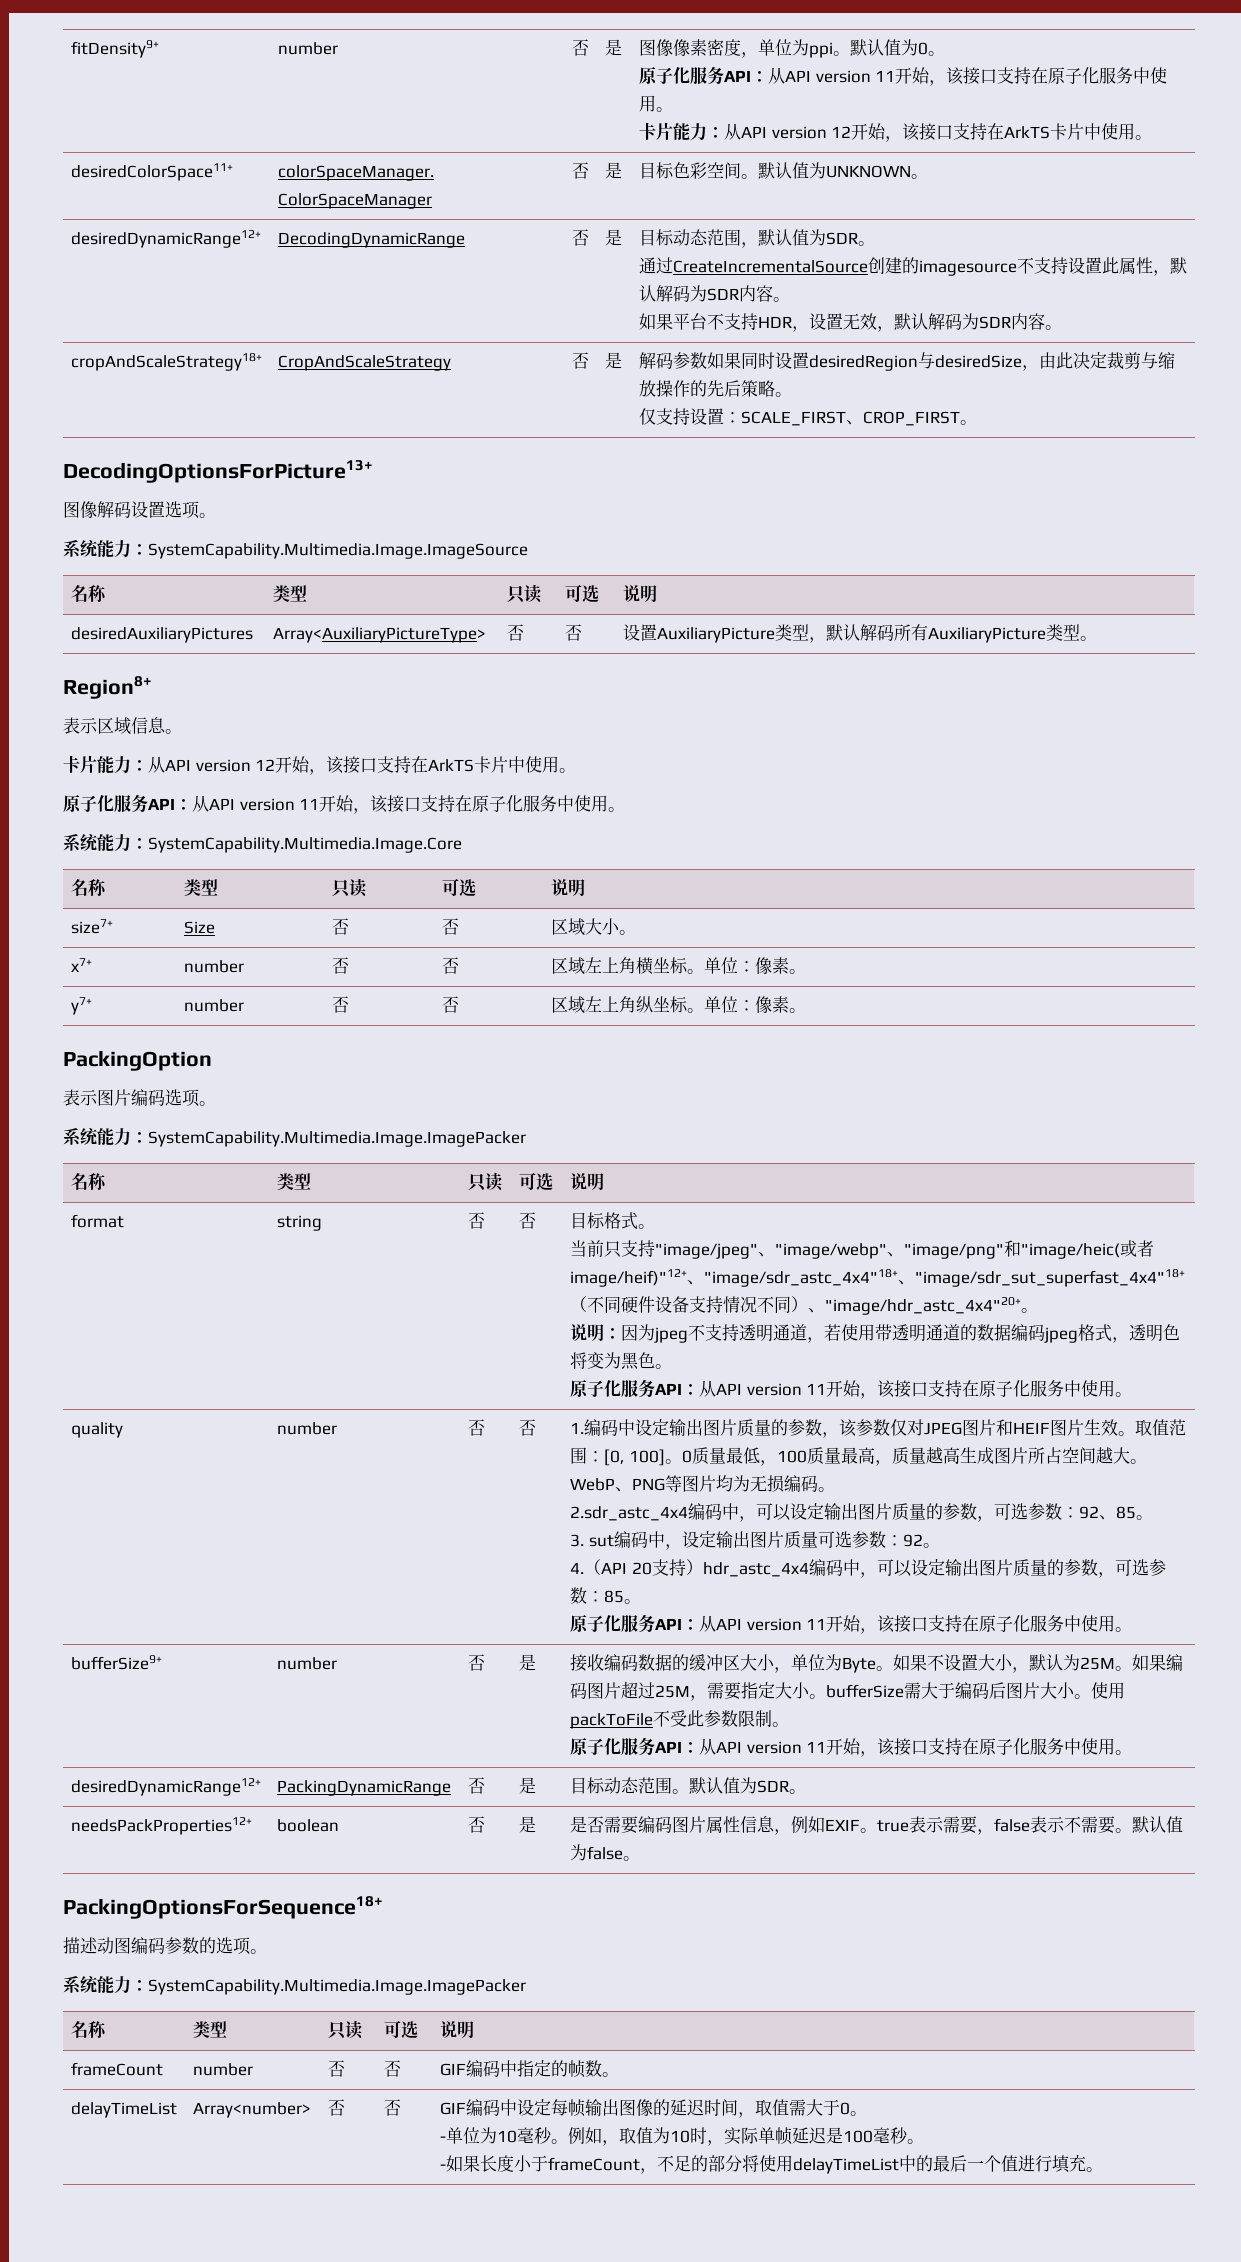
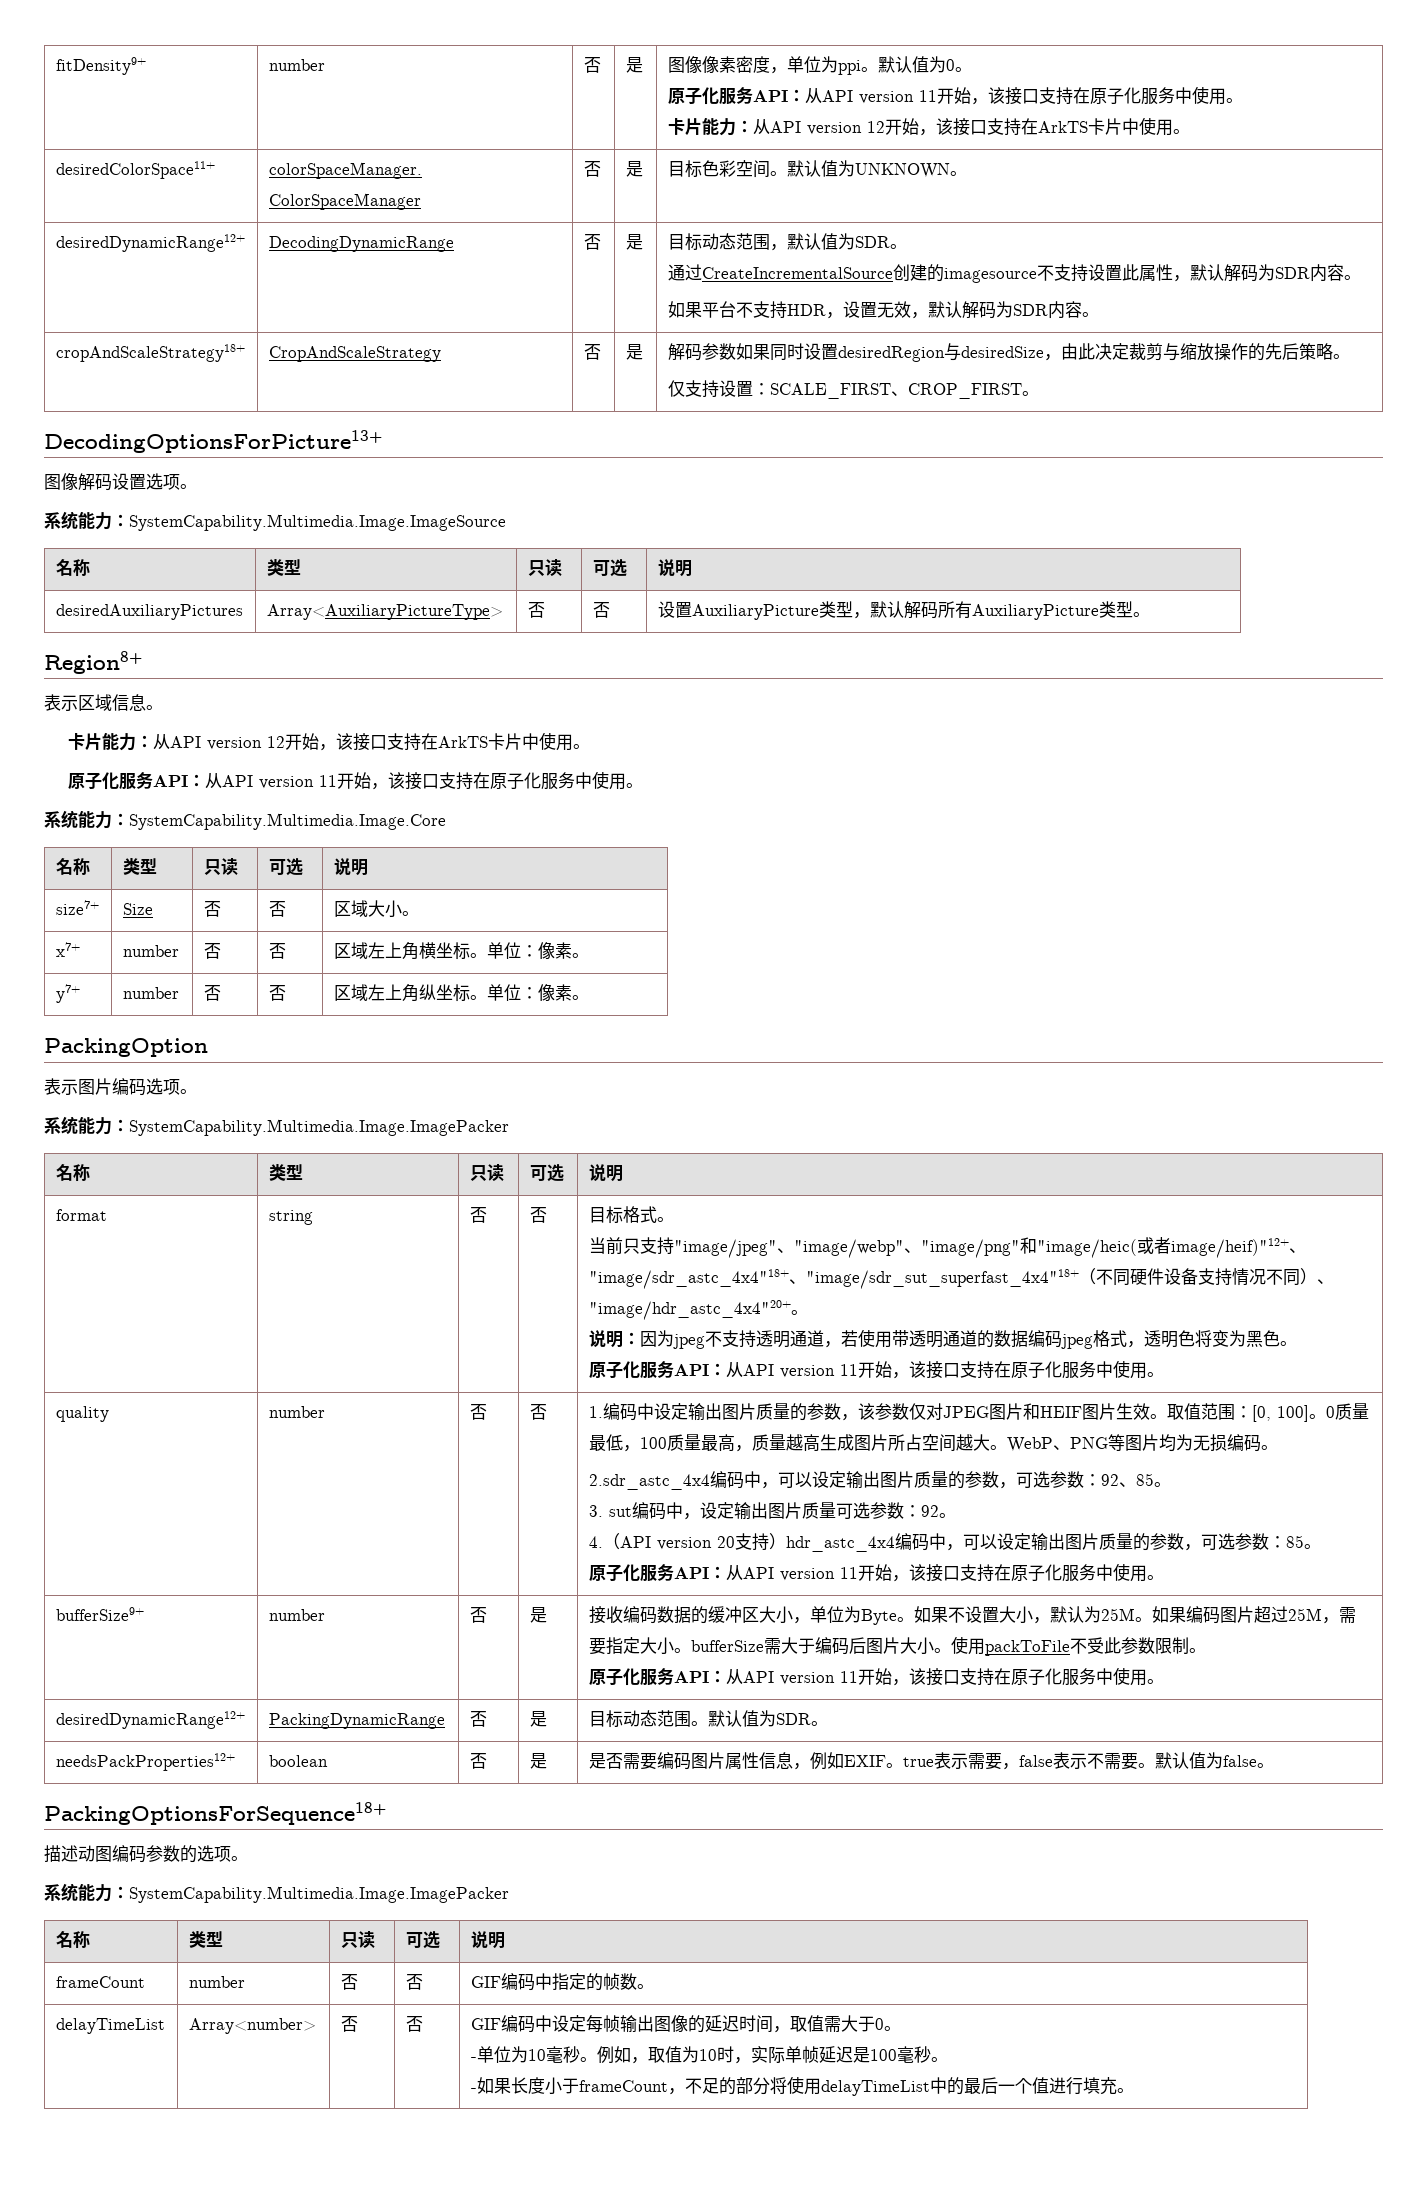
- 4.（API 20支持）hdr_astc_4x4编码中，可以设定输出图片质量的参数，可选参数：85。
+ 4.（API version 20支持）hdr_astc_4x4编码中，可以设定输出图片质量的参数，可选参数：85。

